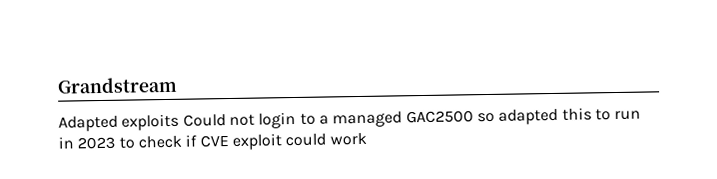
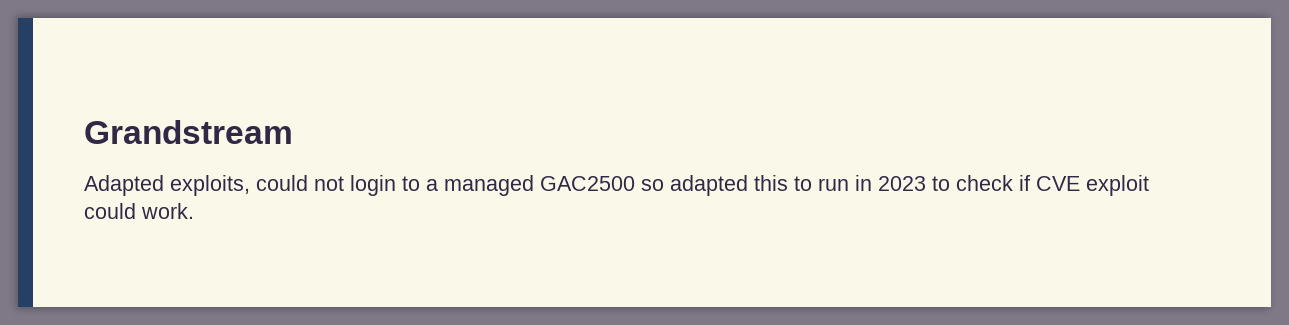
- Adapted exploits Could not login to a managed GAC2500 so adapted this to run in 2023 to check if CVE exploit could work
+ Adapted exploits, could not login to a managed GAC2500 so adapted this to run in 2023 to check if CVE exploit could work.

